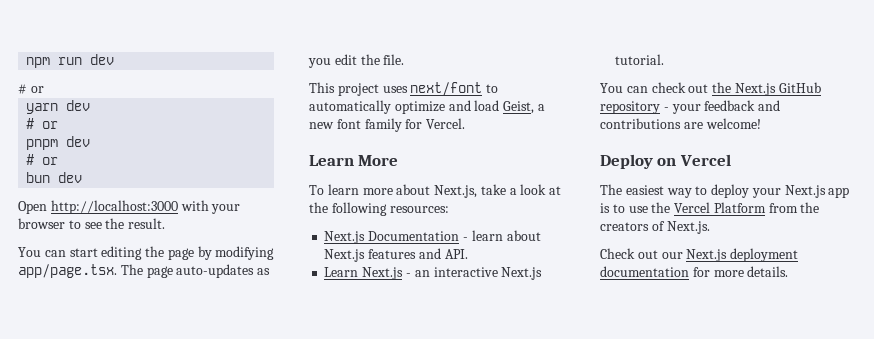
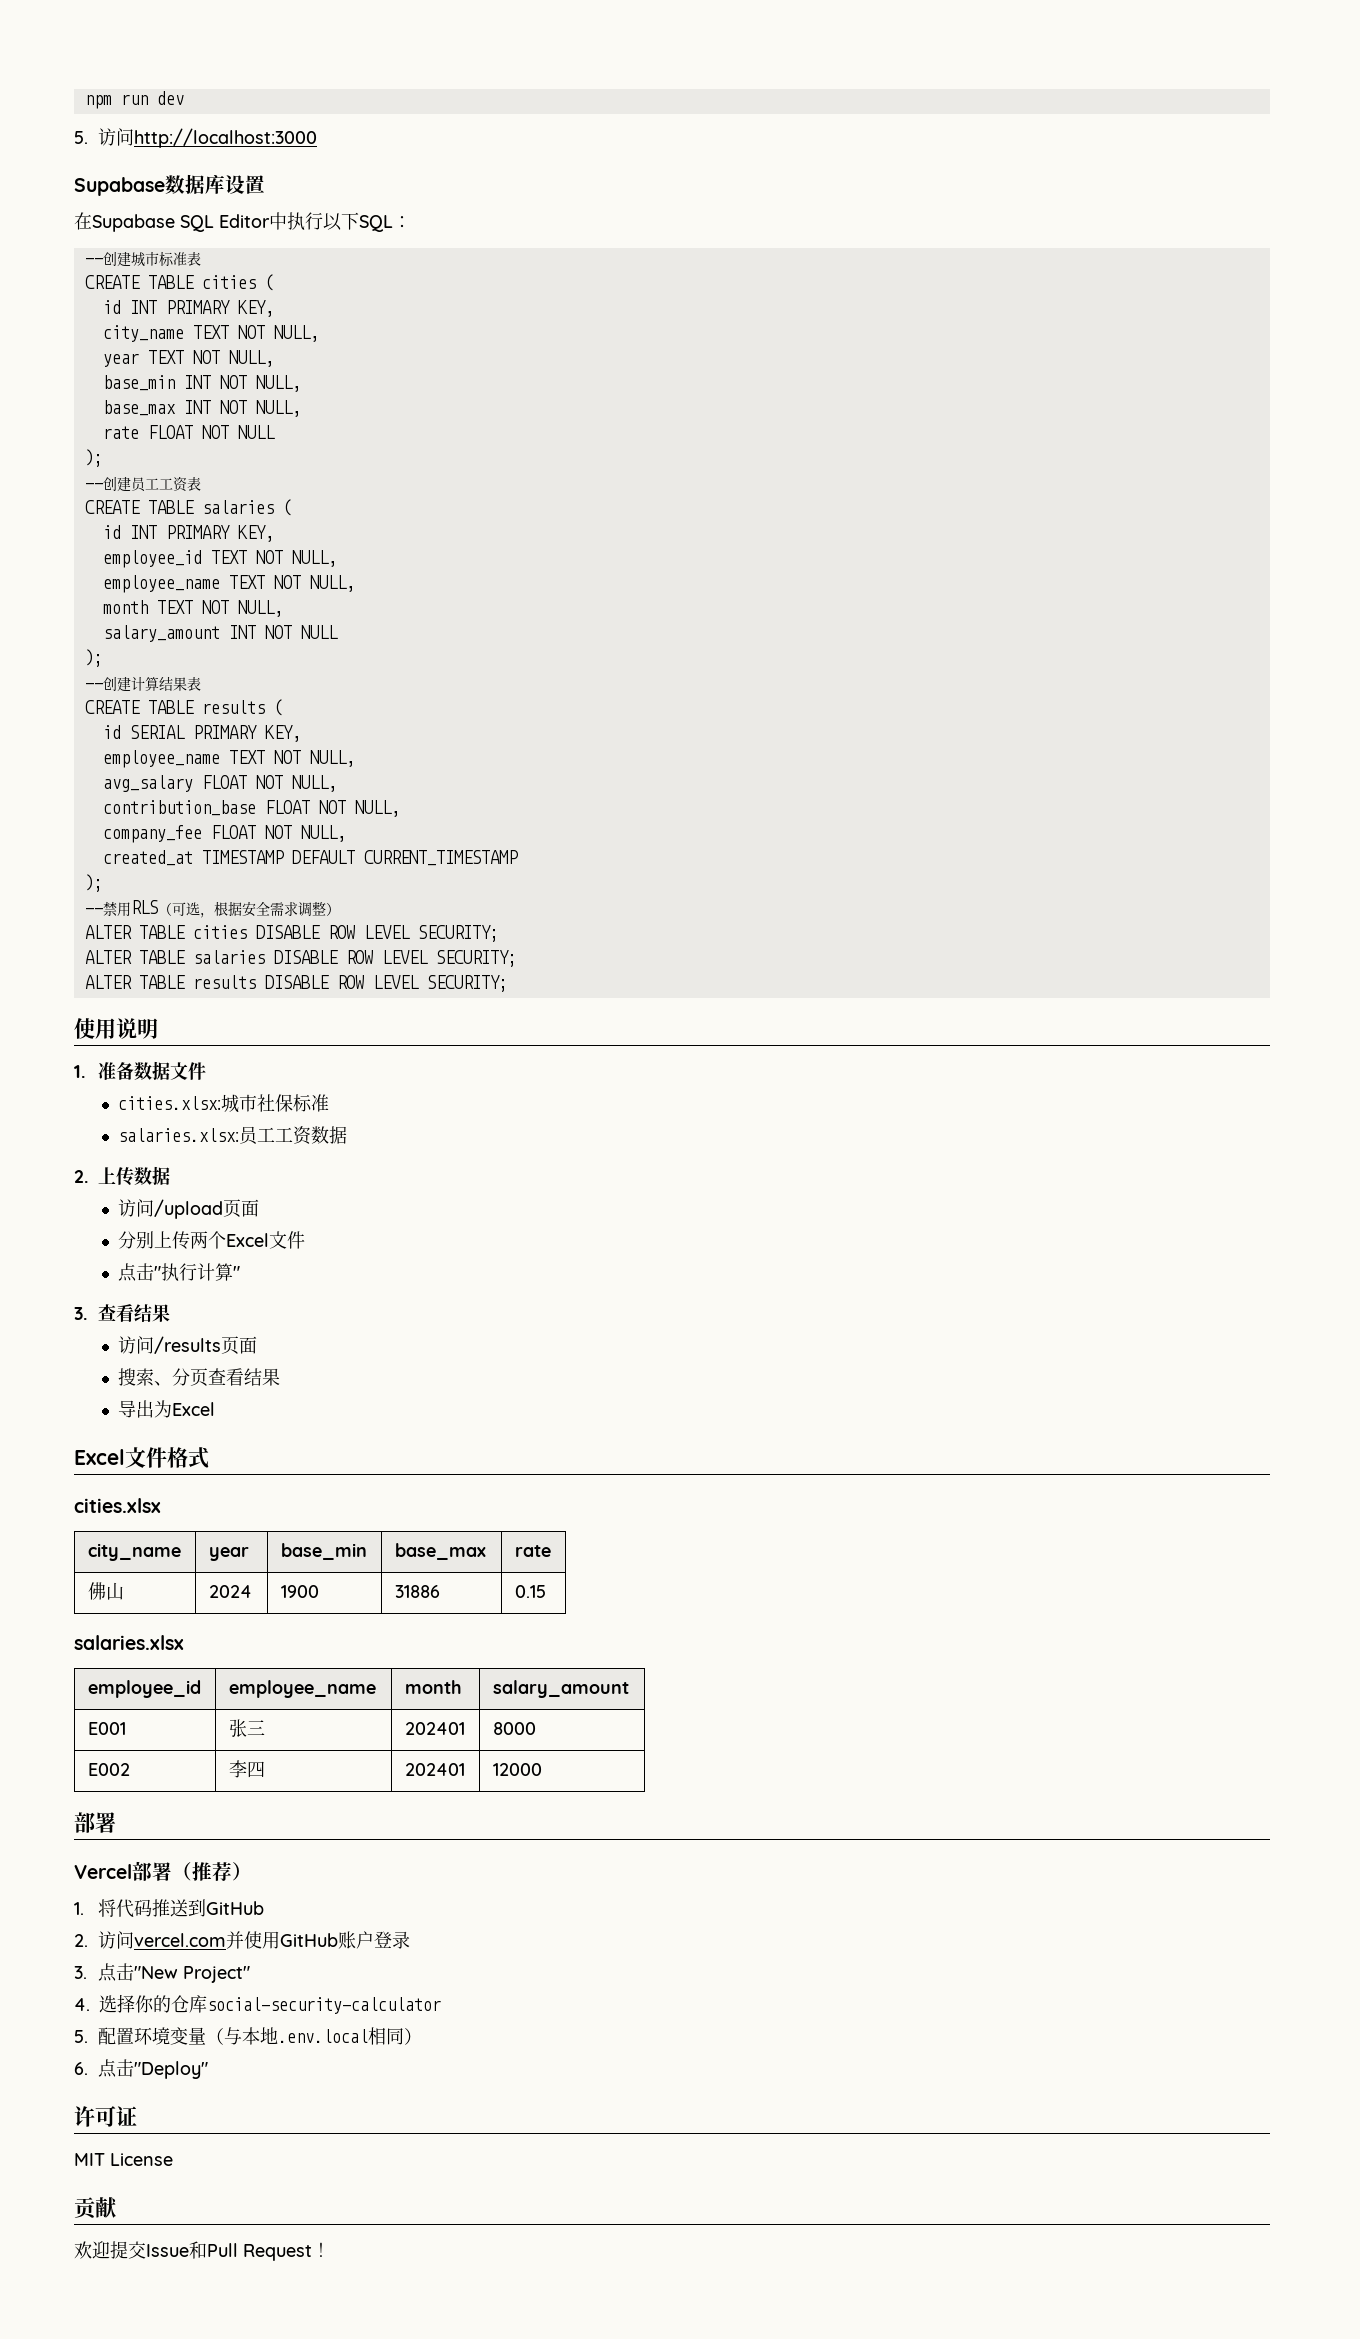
  npm run dev
- # or
- yarn dev
- # or
- pnpm dev
- # or
- bun dev
- Open http://localhost:3000 with your browser to see the result.
- You can start editing the page by modifying app/page.tsx. The page auto-updates as you edit the file.
- This project uses next/font to automatically optimize and load Geist, a new font family for Vercel.
- Learn More
- To learn more about Next.js, take a look at the following resources:
- Next.js Documentation - learn about Next.js features and API.
- Learn Next.js - an interactive Next.js tutorial.
- You can check out the Next.js GitHub repository - your feedback and contributions are welcome!
- Deploy on Vercel
- The easiest way to deploy your Next.js app is to use the Vercel Platform from the creators of Next.js.
- Check out our Next.js deployment documentation for more details.
+ 5.访问http://localhost:3000
+ Supabase数据库设置
+ 在Supabase SQL Editor中执行以下SQL：
+ --创建城市标准表
+ CREATE TABLE cities (
+ id INT PRIMARY KEY,
+ city_name TEXT NOT NULL,
+ year TEXT NOT NULL,
+ base_min INT NOT NULL,
+ base_max INT NOT NULL,
+ rate FLOAT NOT NULL
+ );
+ --创建员工工资表
+ CREATE TABLE salaries (
+ id INT PRIMARY KEY,
+ employee_id TEXT NOT NULL,
+ employee_name TEXT NOT NULL,
+ month TEXT NOT NULL,
+ salary_amount INT NOT NULL
+ );
+ --创建计算结果表
+ CREATE TABLE results (
+ id SERIAL PRIMARY KEY,
+ employee_name TEXT NOT NULL,
+ avg_salary FLOAT NOT NULL,
+ contribution_base FLOAT NOT NULL,
+ company_fee FLOAT NOT NULL,
+ created_at TIMESTAMP DEFAULT CURRENT_TIMESTAMP
+ );
+ --禁用RLS（可选，根据安全需求调整）
+ ALTER TABLE cities DISABLE ROW LEVEL SECURITY;
+ ALTER TABLE salaries DISABLE ROW LEVEL SECURITY;
+ ALTER TABLE results DISABLE ROW LEVEL SECURITY;
+ 使用说明
+ 1.准备数据文件
+ cities.xlsx:城市社保标准
+ salaries.xlsx:员工工资数据
+ 2.上传数据
+ 访问/upload页面
+ 分别上传两个Excel文件
+ 点击"执行计算"
+ 3.查看结果
+ 访问/results页面
+ 搜索、分页查看结果
+ 导出为Excel
+ Excel文件格式
+ cities.xlsx
+ city_name | year | base_min | base_max | rate
+ 佛山 | 2024 | 1900 | 31886 | 0.15
+ salaries.xlsx
+ employee_id | employee_name | month | salary_amount
+ E001 | 张三 | 202401 | 8000
+ E002 | 李四 | 202401 | 12000
+ 部署
+ Vercel部署（推荐）
+ 1.将代码推送到GitHub
+ 2.访问vercel.com并使用GitHub账户登录
+ 3.点击"New Project"
+ 4.选择你的仓库social-security-calculator
+ 5.配置环境变量（与本地.env.local相同）
+ 6.点击"Deploy"
+ 许可证
+ MIT License
+ 贡献
+ 欢迎提交Issue和Pull Request！

